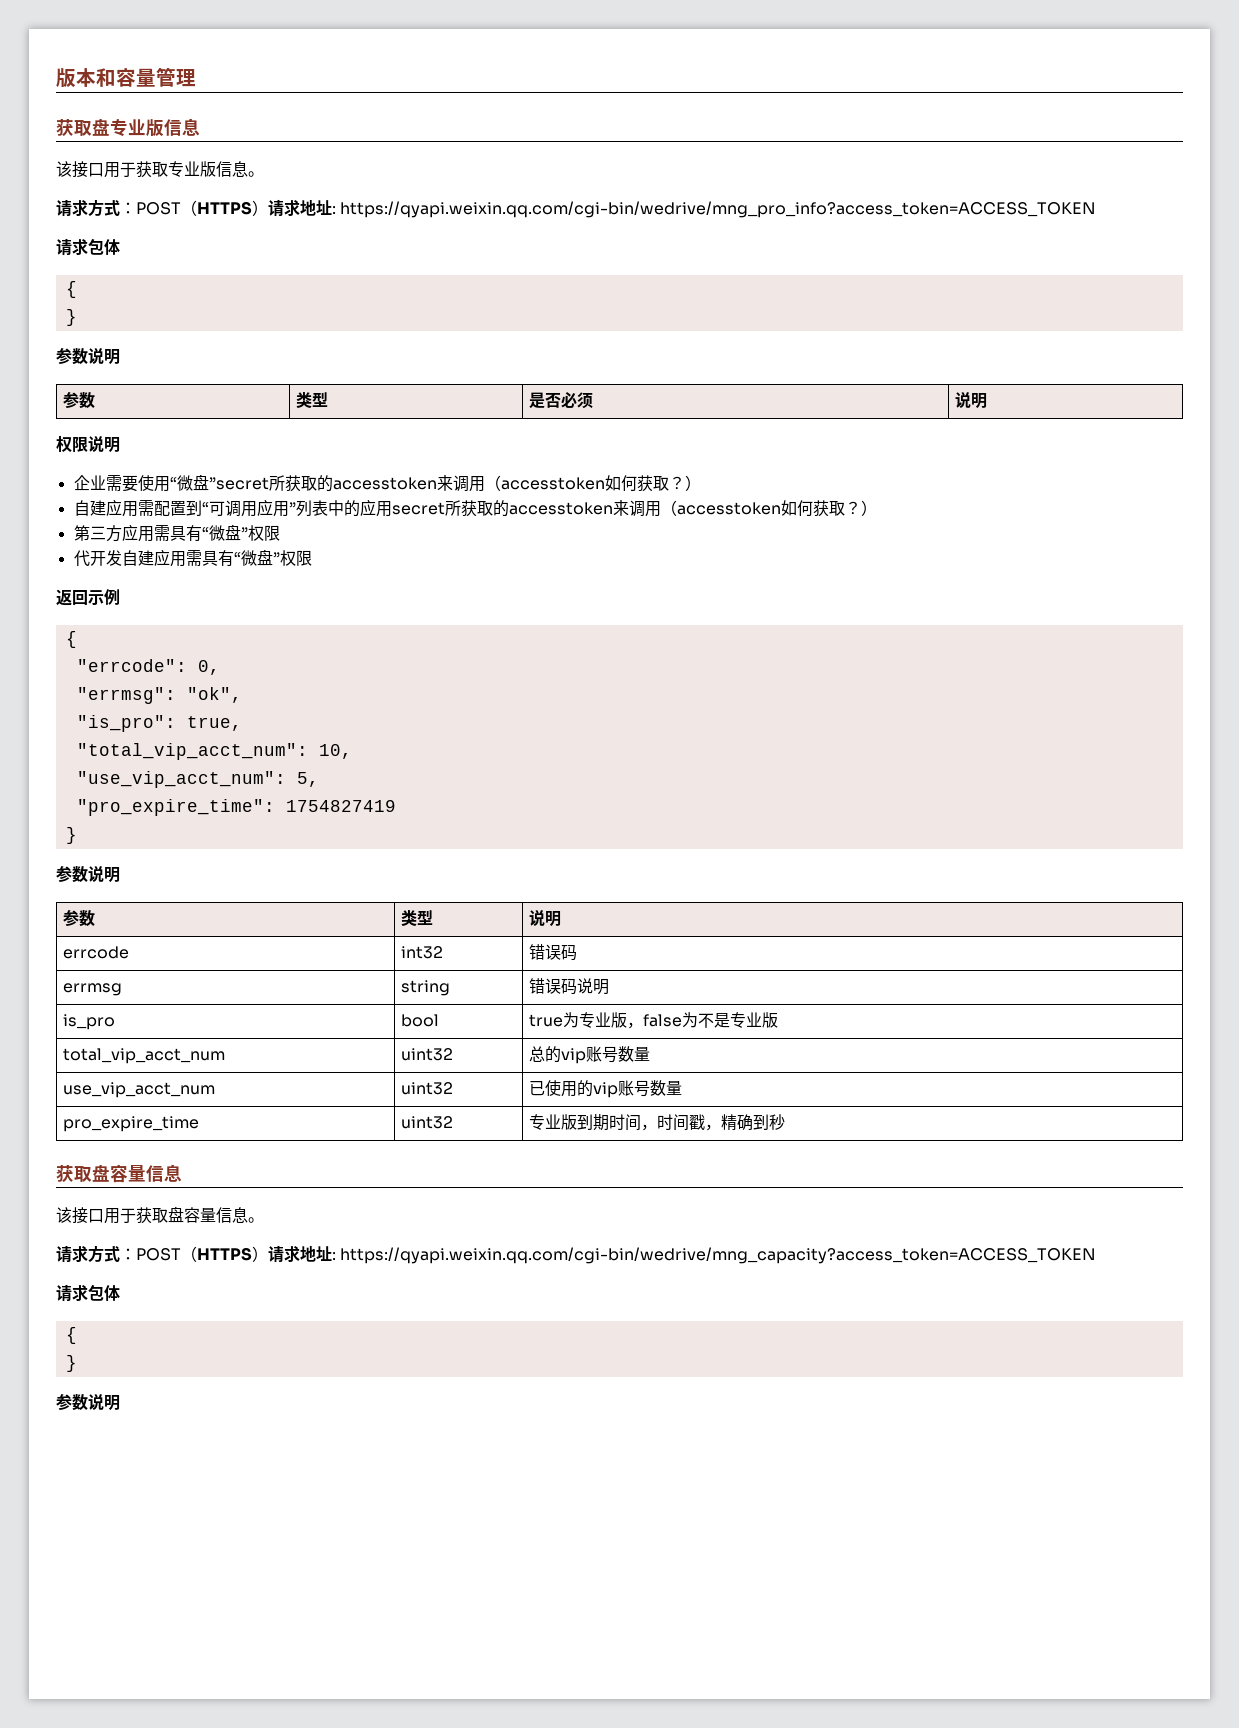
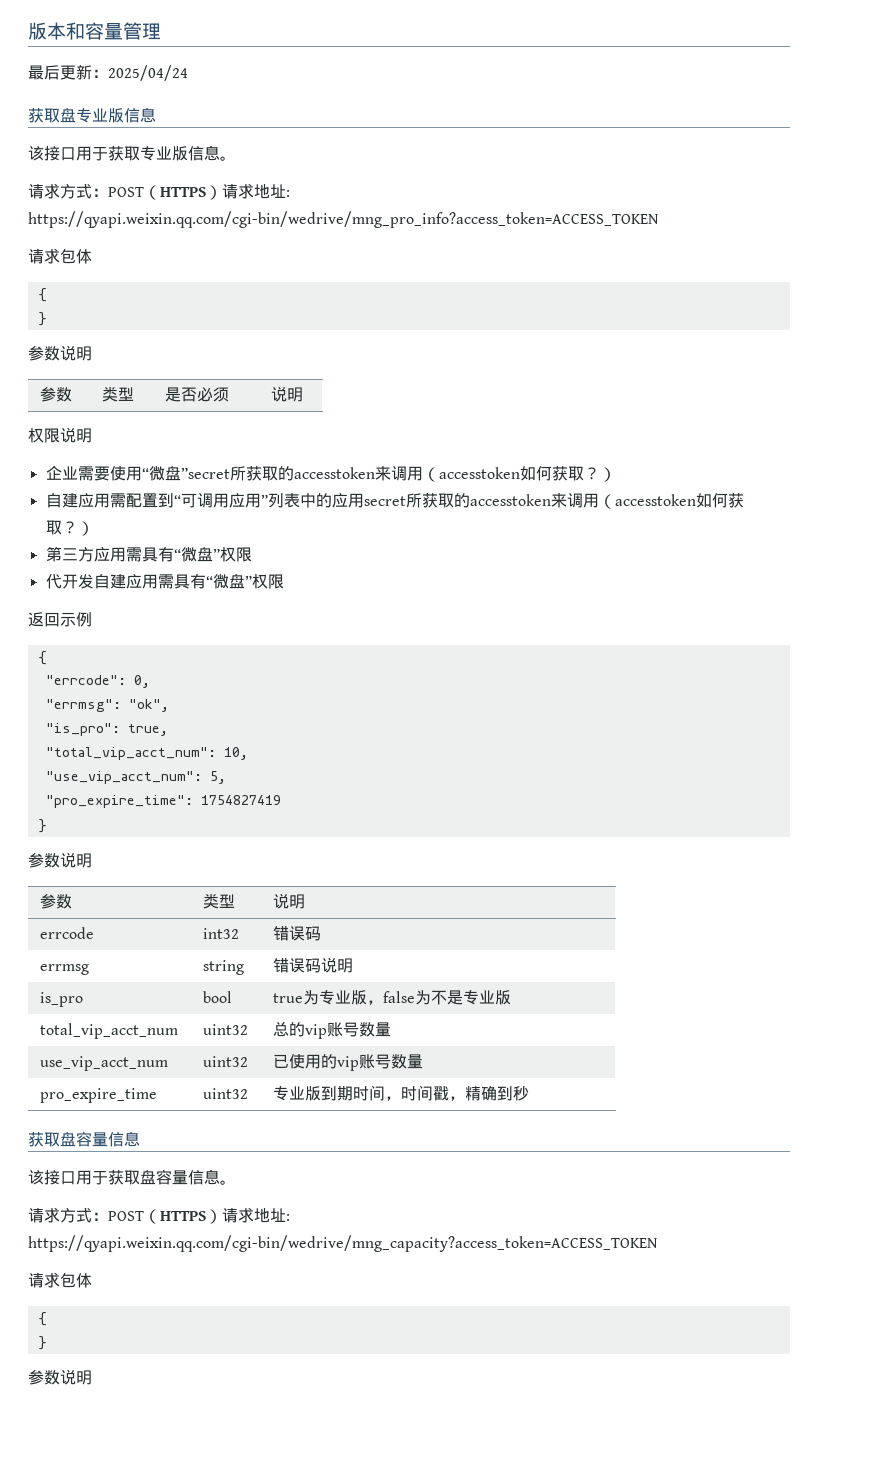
+ 最后更新：2025/04/24

